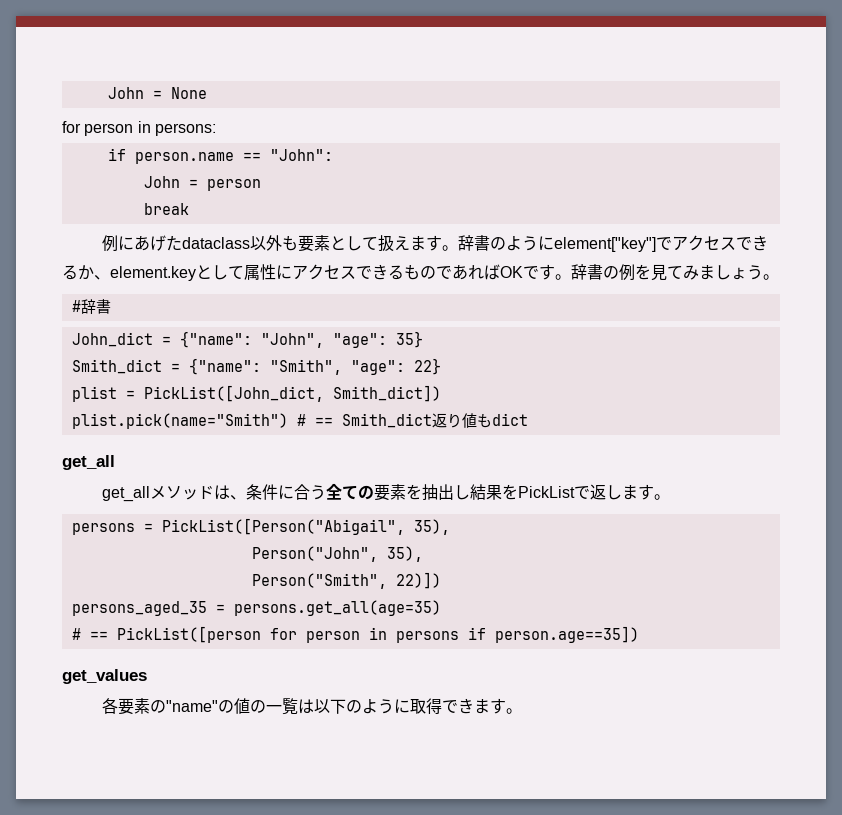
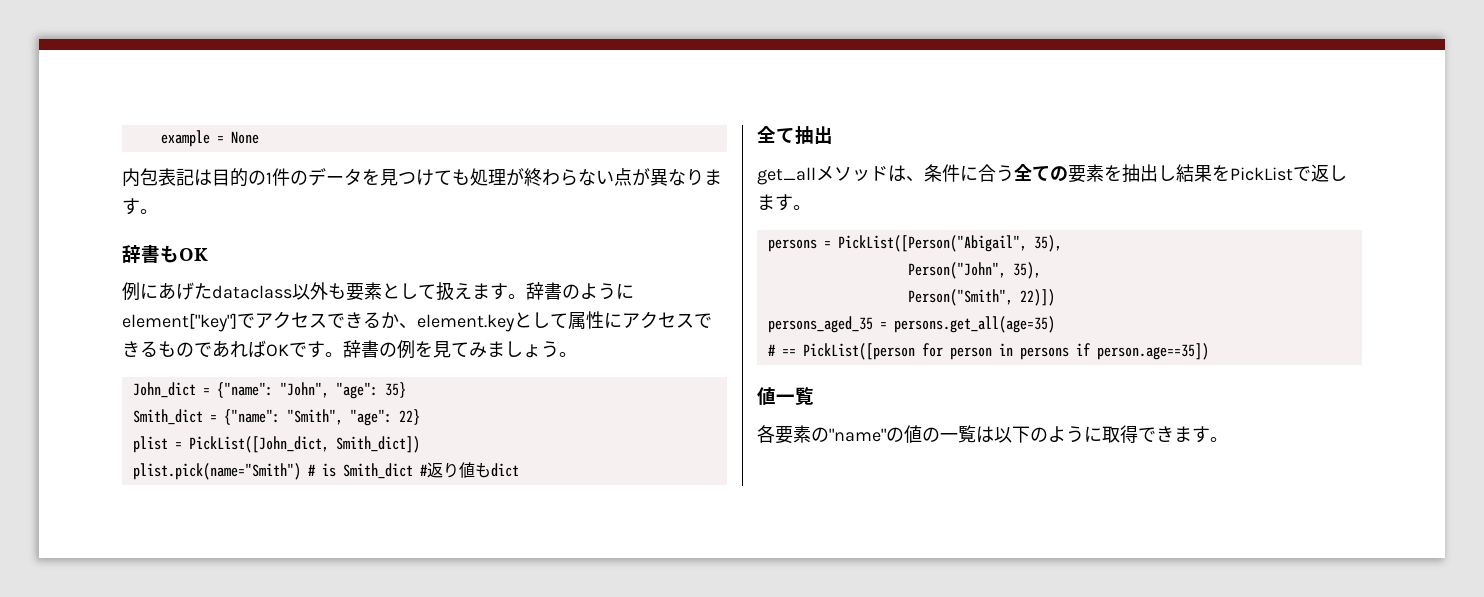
- John = None
+ example = None
- for person in persons:
- if person.name == "John":
- John = person
- break
+ 内包表記は目的の1件のデータを見つけても処理が終わらない点が異なります。
+ 辞書もOK
- #辞書
- plist.pick(name="Smith") # == Smith_dict返り値もdict
- get_all
+ plist.pick(name="Smith") # is Smith_dict #返り値もdict
+ 全て抽出
- get_values
+ 値一覧

